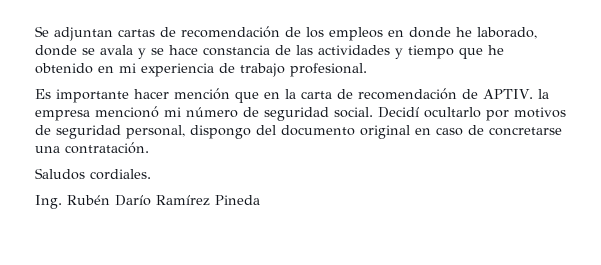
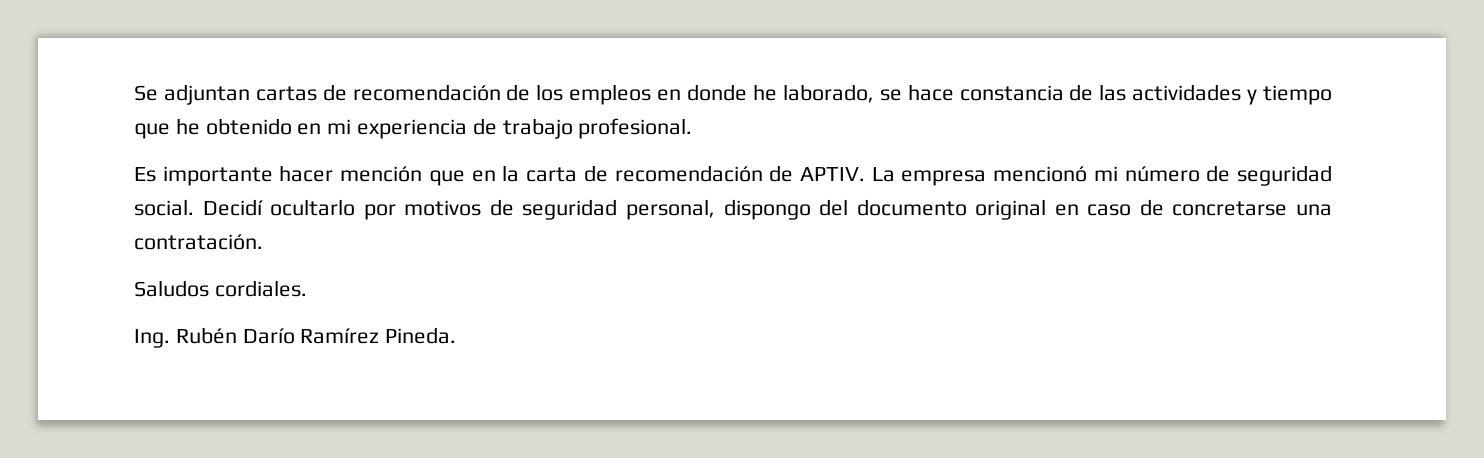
- Se adjuntan cartas de recomendación de los empleos en donde he laborado, donde se avala y se hace constancia de las actividades y tiempo que he obtenido en mi experiencia de trabajo profesional.
+ Se adjuntan cartas de recomendación de los empleos en donde he laborado, se hace constancia de las actividades y tiempo que he obtenido en mi experiencia de trabajo profesional.
- Es importante hacer mención que en la carta de recomendación de APTIV. la empresa mencionó mi número de seguridad social.
+ Es importante hacer mención que en la carta de recomendación de APTIV. La empresa mencionó mi número de seguridad social.
- Ing. Rubén Darío Ramírez Pineda
+ Ing. Rubén Darío Ramírez Pineda.

